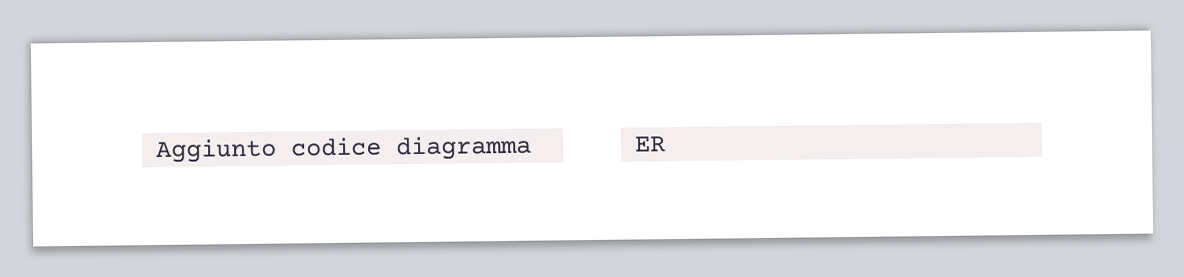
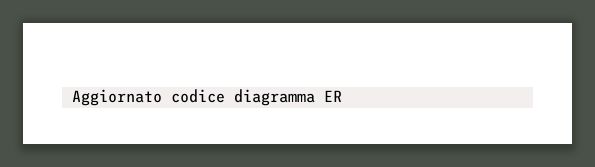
- Aggiunto codice diagramma ER
+ Aggiornato codice diagramma ER

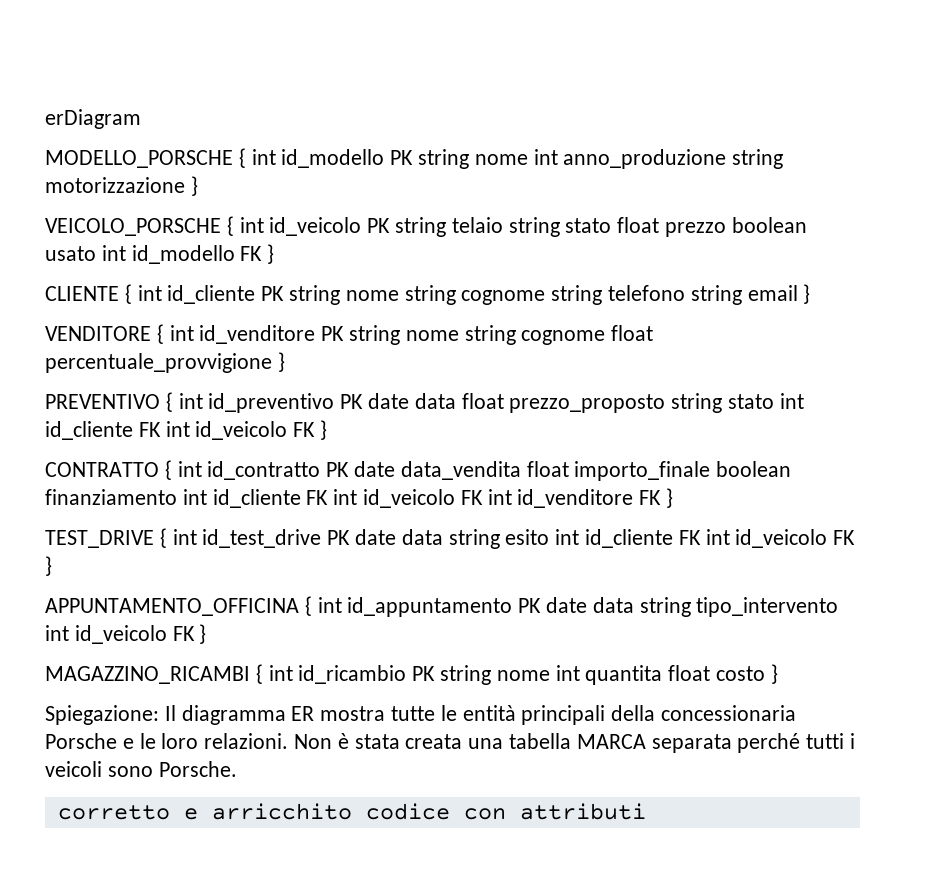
- Aggiornato codice diagramma ER
+ erDiagram
+ MODELLO_PORSCHE { int id_modello PK string nome int anno_produzione string motorizzazione }
+ VEICOLO_PORSCHE { int id_veicolo PK string telaio string stato float prezzo boolean usato int id_modello FK }
+ CLIENTE { int id_cliente PK string nome string cognome string telefono string email }
+ VENDITORE { int id_venditore PK string nome string cognome float percentuale_provvigione }
+ PREVENTIVO { int id_preventivo PK date data float prezzo_proposto string stato int id_cliente FK int id_veicolo FK }
+ CONTRATTO { int id_contratto PK date data_vendita float importo_finale boolean finanziamento int id_cliente FK int id_veicolo FK int id_venditore FK }
+ TEST_DRIVE { int id_test_drive PK date data string esito int id_cliente FK int id_veicolo FK }
+ APPUNTAMENTO_OFFICINA { int id_appuntamento PK date data string tipo_intervento int id_veicolo FK }
+ MAGAZZINO_RICAMBI { int id_ricambio PK string nome int quantita float costo }
+ Spiegazione: Il diagramma ER mostra tutte le entità principali della concessionaria Porsche e le loro relazioni. Non è stata creata una tabella MARCA separata perché tutti i veicoli sono Porsche.
+ corretto e arricchito codice con attributi

